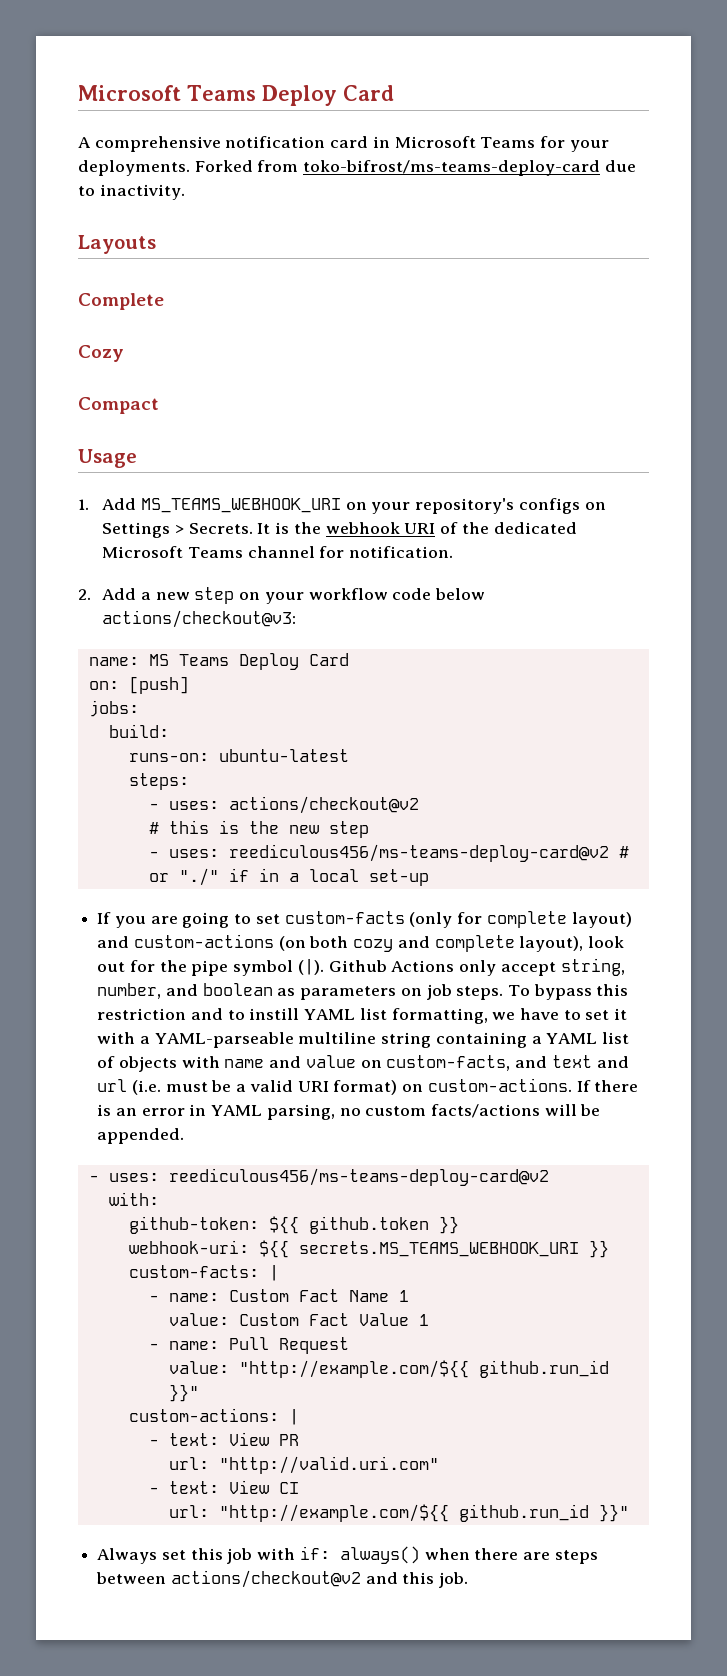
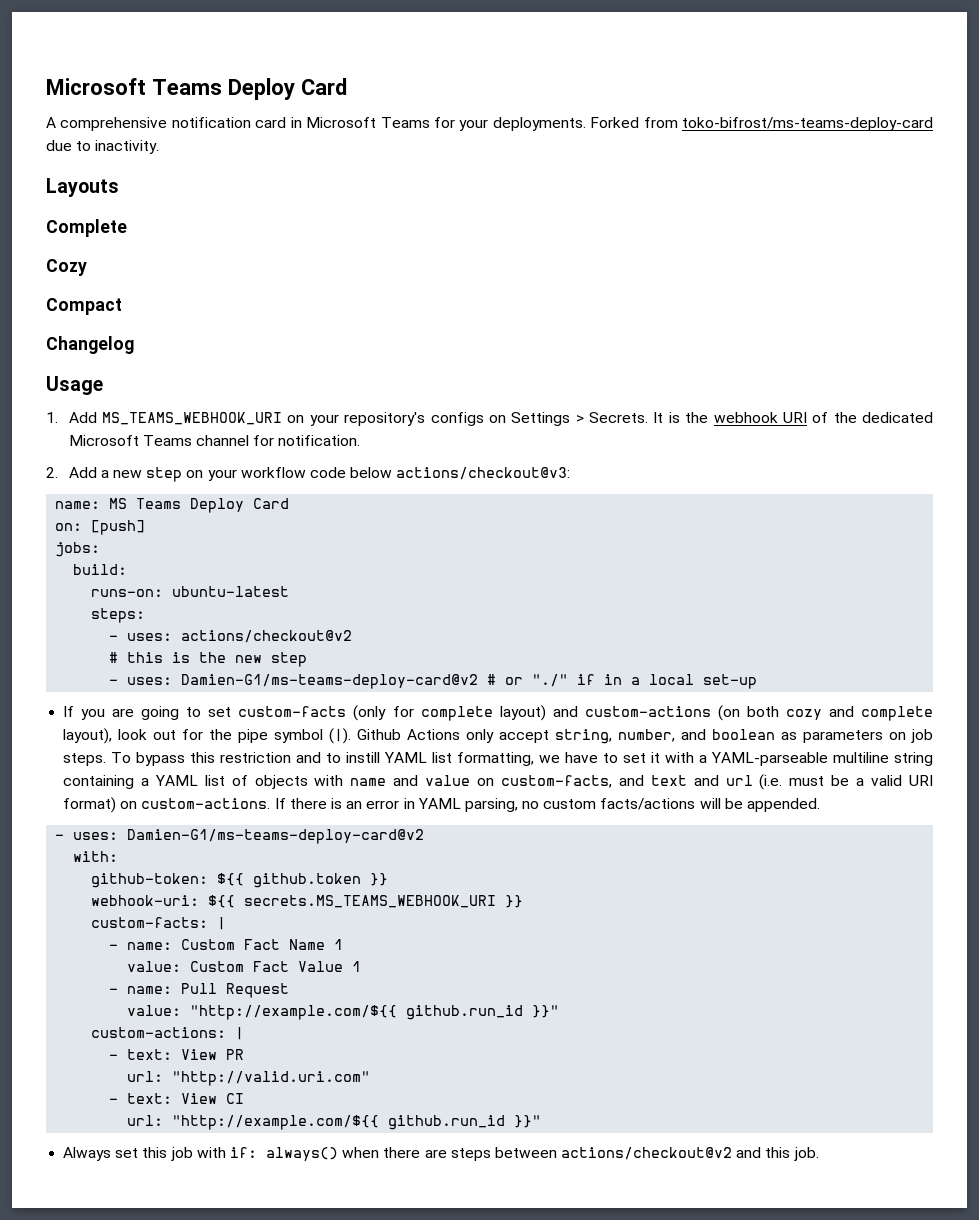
+ Changelog
- - uses: reediculous456/ms-teams-deploy-card@v2 # or "./" if in a local set-up
+ - uses: Damien-G1/ms-teams-deploy-card@v2 # or "./" if in a local set-up
  If there is an error in YAML parsing, no custom facts/actions will be appended.
- - uses: reediculous456/ms-teams-deploy-card@v2
+ - uses: Damien-G1/ms-teams-deploy-card@v2

